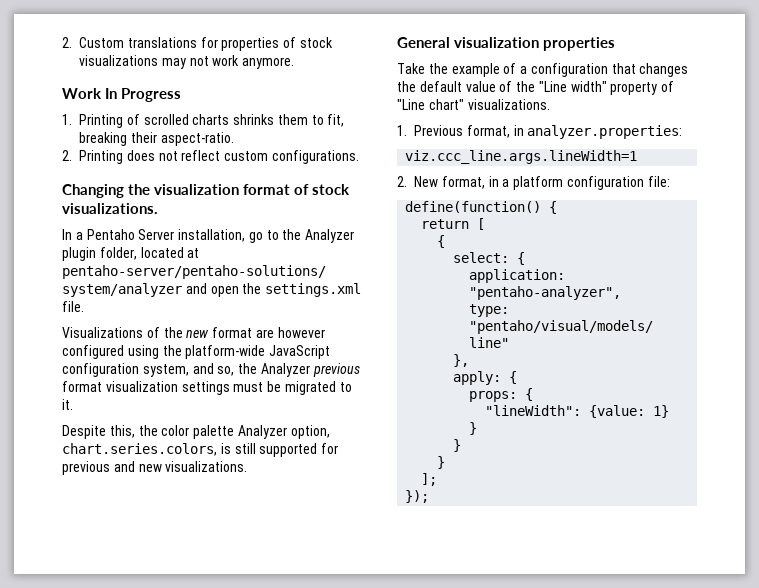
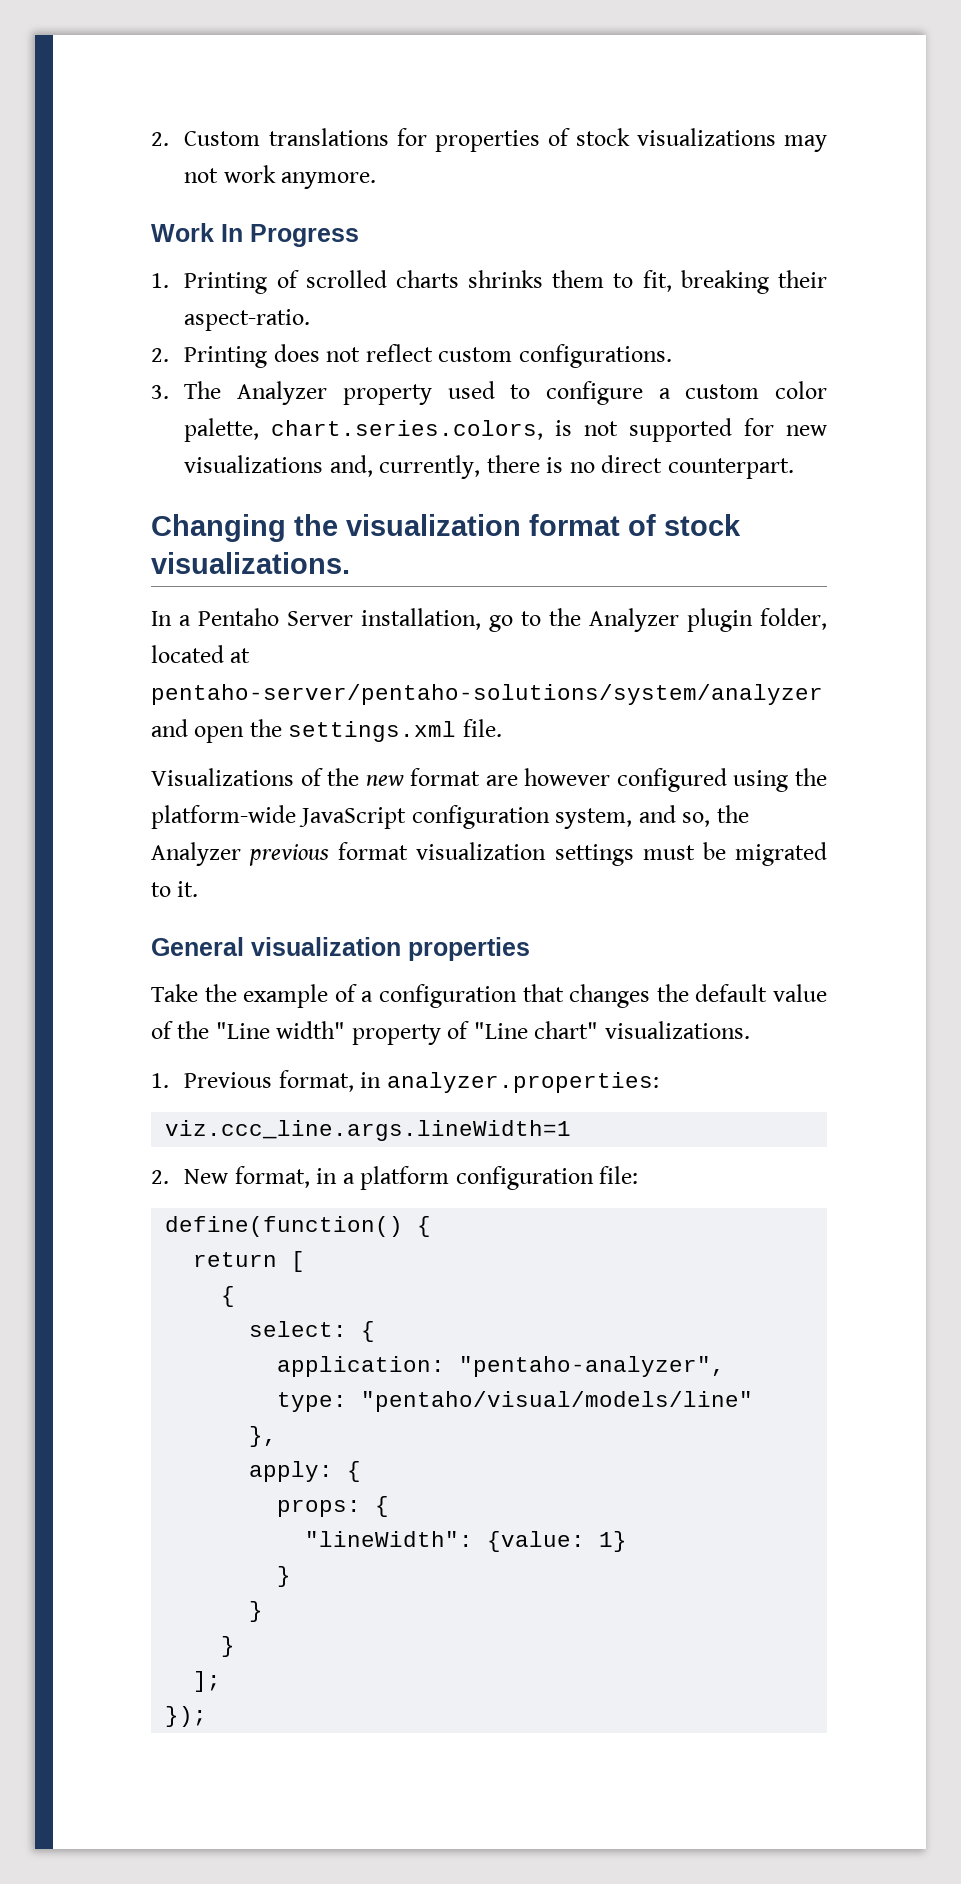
+ 3. The Analyzer property used to configure a custom color palette, chart.series.colors, is not supported for new visualizations and, currently, there is no direct counterpart.
- Despite this, the color palette Analyzer option, chart.series.colors, is still supported for previous and new visualizations.

